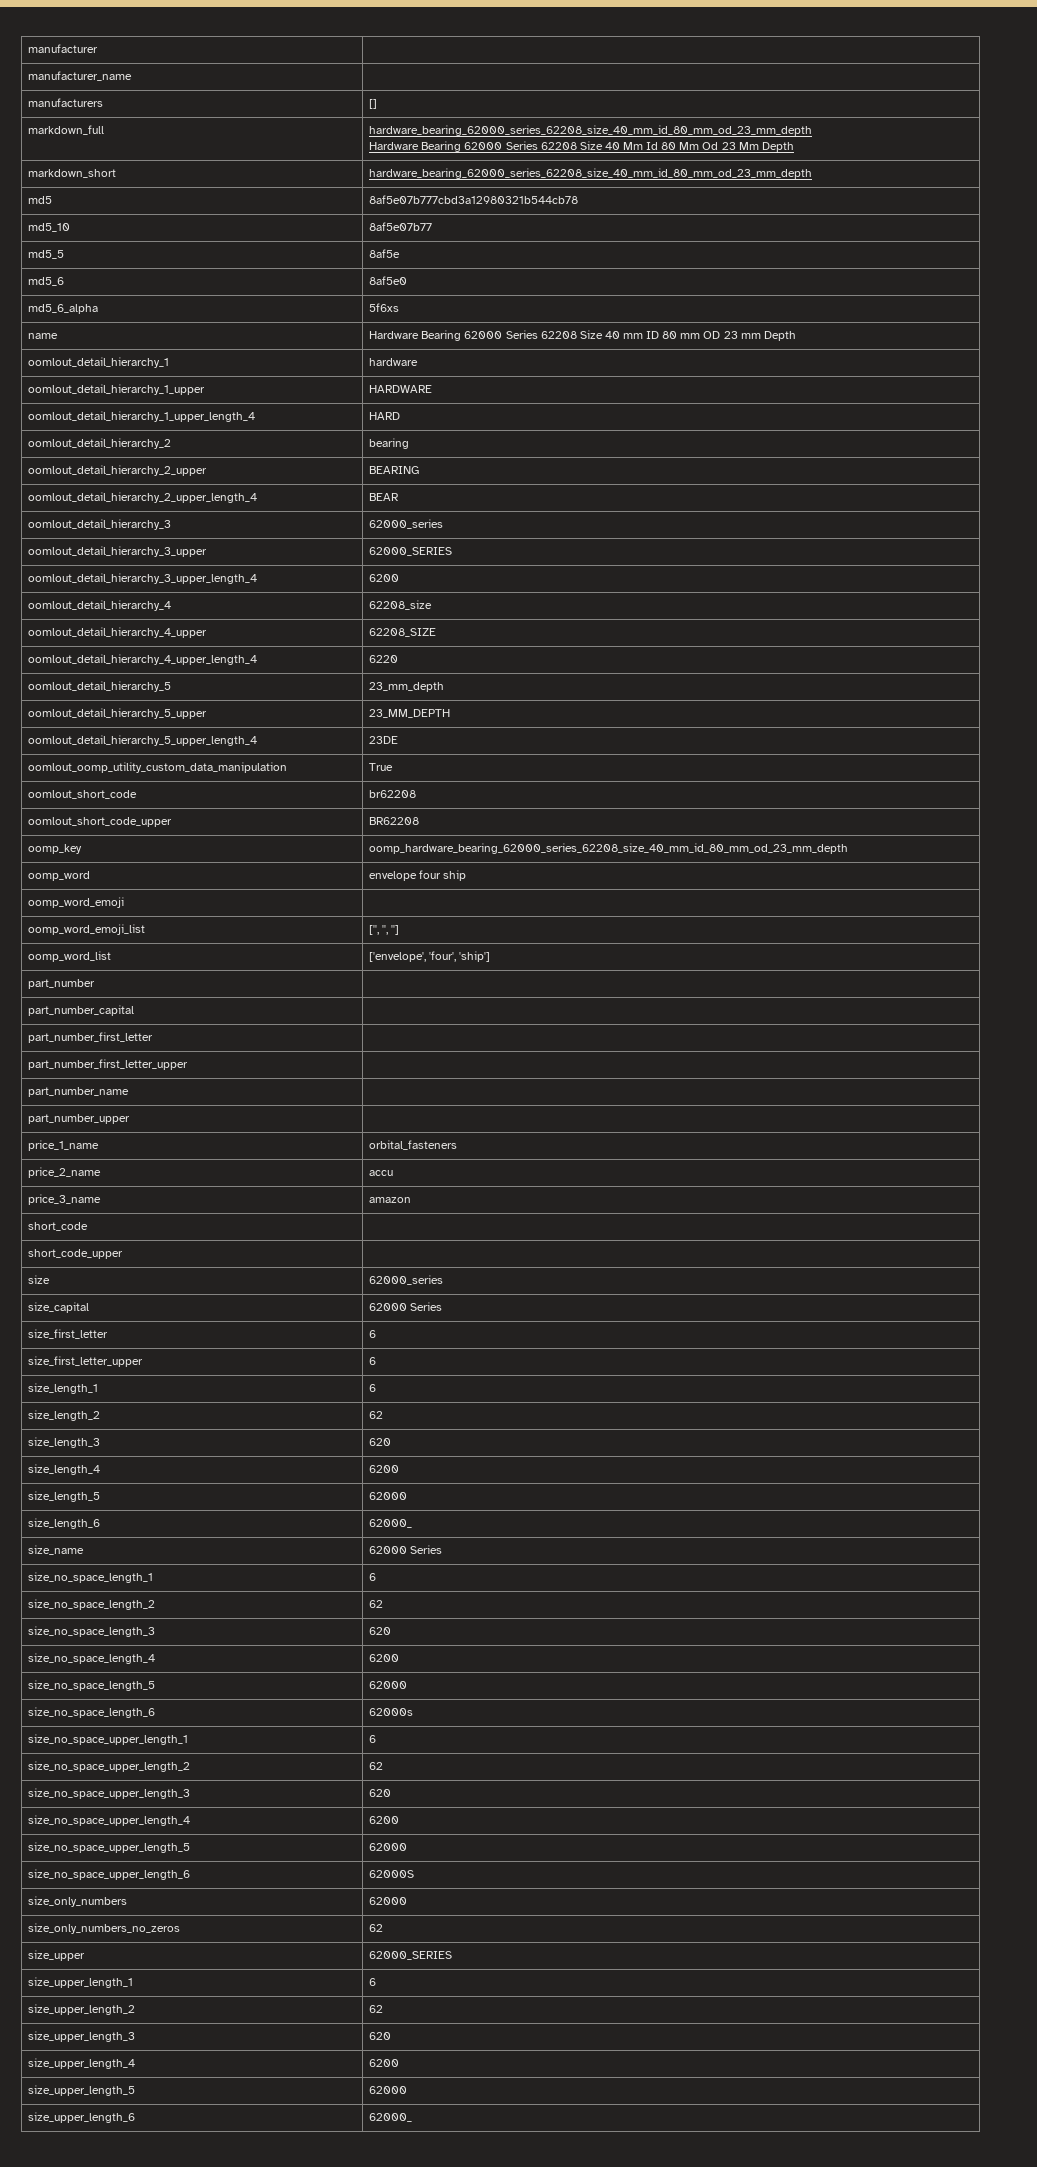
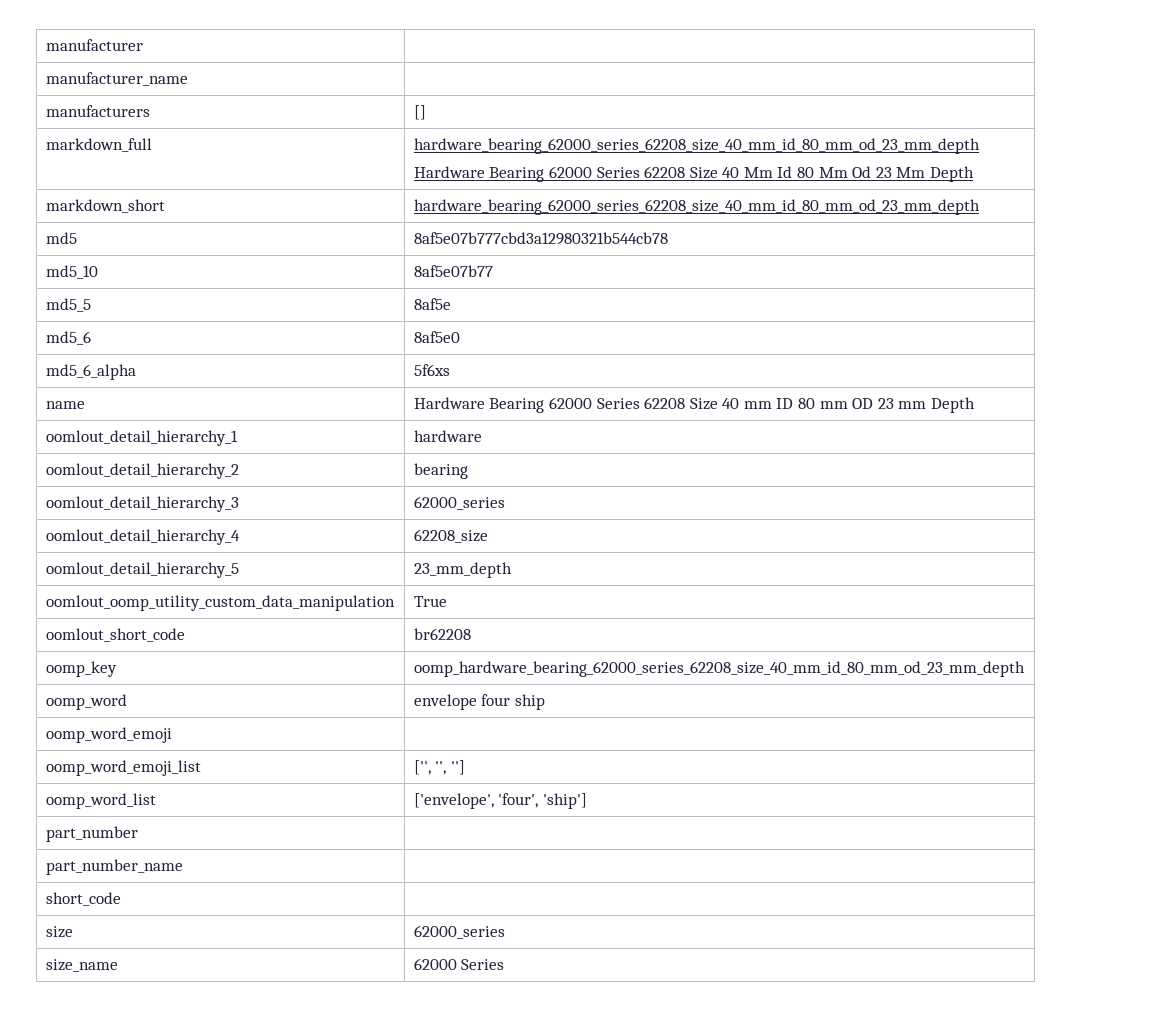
- oomlout_detail_hierarchy_1_upper | HARDWARE
- oomlout_detail_hierarchy_1_upper_length_4 | HARD
  oomlout_detail_hierarchy_2 | bearing
- oomlout_detail_hierarchy_2_upper | BEARING
- oomlout_detail_hierarchy_2_upper_length_4 | BEAR
  oomlout_detail_hierarchy_3 | 62000_series
- oomlout_detail_hierarchy_3_upper | 62000_SERIES
- oomlout_detail_hierarchy_3_upper_length_4 | 6200
  oomlout_detail_hierarchy_4 | 62208_size
- oomlout_detail_hierarchy_4_upper | 62208_SIZE
- oomlout_detail_hierarchy_4_upper_length_4 | 6220
  oomlout_detail_hierarchy_5 | 23_mm_depth
- oomlout_detail_hierarchy_5_upper | 23_MM_DEPTH
- oomlout_detail_hierarchy_5_upper_length_4 | 23DE
- oomlout_short_code_upper | BR62208
- part_number_capital |
- part_number_first_letter |
- part_number_first_letter_upper |
  part_number_name |
- part_number_upper |
- price_1_name | orbital_fasteners
- price_2_name | accu
- price_3_name | amazon
- short_code_upper |
- size_capital | 62000 Series
- size_first_letter | 6
- size_first_letter_upper | 6
- size_length_1 | 6
- size_length_2 | 62
- size_length_3 | 620
- size_length_4 | 6200
- size_length_5 | 62000
- size_length_6 | 62000_
  size_name | 62000 Series
- size_no_space_length_1 | 6
- size_no_space_length_2 | 62
- size_no_space_length_3 | 620
- size_no_space_length_4 | 6200
- size_no_space_length_5 | 62000
- size_no_space_length_6 | 62000s
- size_no_space_upper_length_1 | 6
- size_no_space_upper_length_2 | 62
- size_no_space_upper_length_3 | 620
- size_no_space_upper_length_4 | 6200
- size_no_space_upper_length_5 | 62000
- size_no_space_upper_length_6 | 62000S
- size_only_numbers | 62000
- size_only_numbers_no_zeros | 62
- size_upper | 62000_SERIES
- size_upper_length_1 | 6
- size_upper_length_2 | 62
- size_upper_length_3 | 620
- size_upper_length_4 | 6200
- size_upper_length_5 | 62000
- size_upper_length_6 | 62000_

